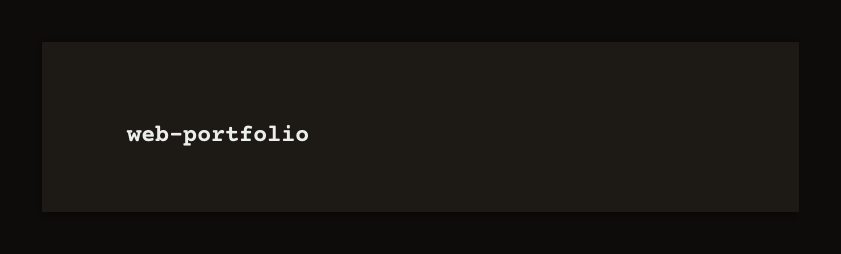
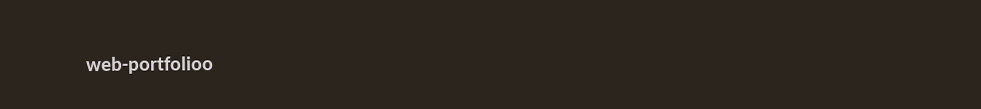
- web-portfolio
+ web-portfolioo

